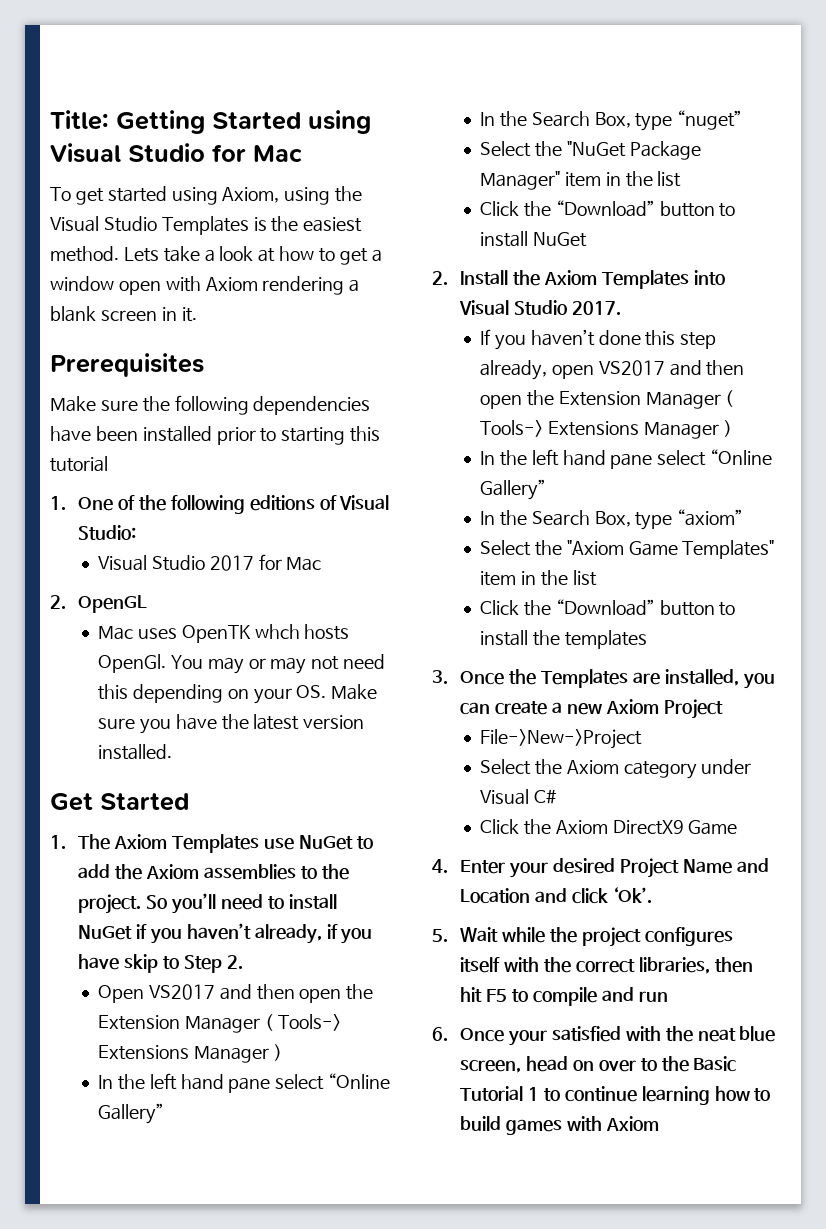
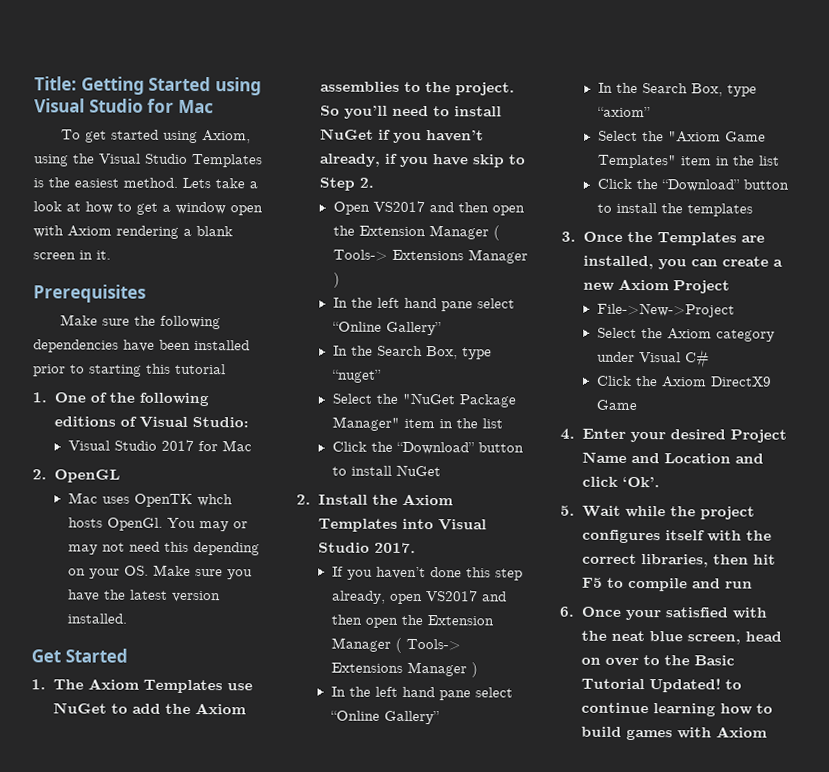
- 6. Once your satisfied with the neat blue screen, head on over to the Basic Tutorial 1 to continue learning how to build games with Axiom
+ 6. Once your satisfied with the neat blue screen, head on over to the Basic Tutorial Updated! to continue learning how to build games with Axiom

